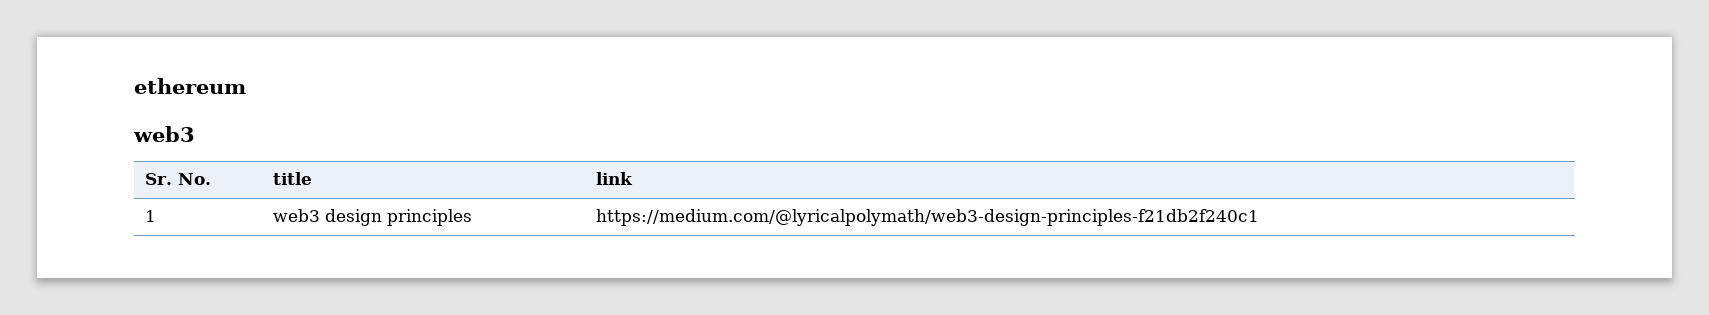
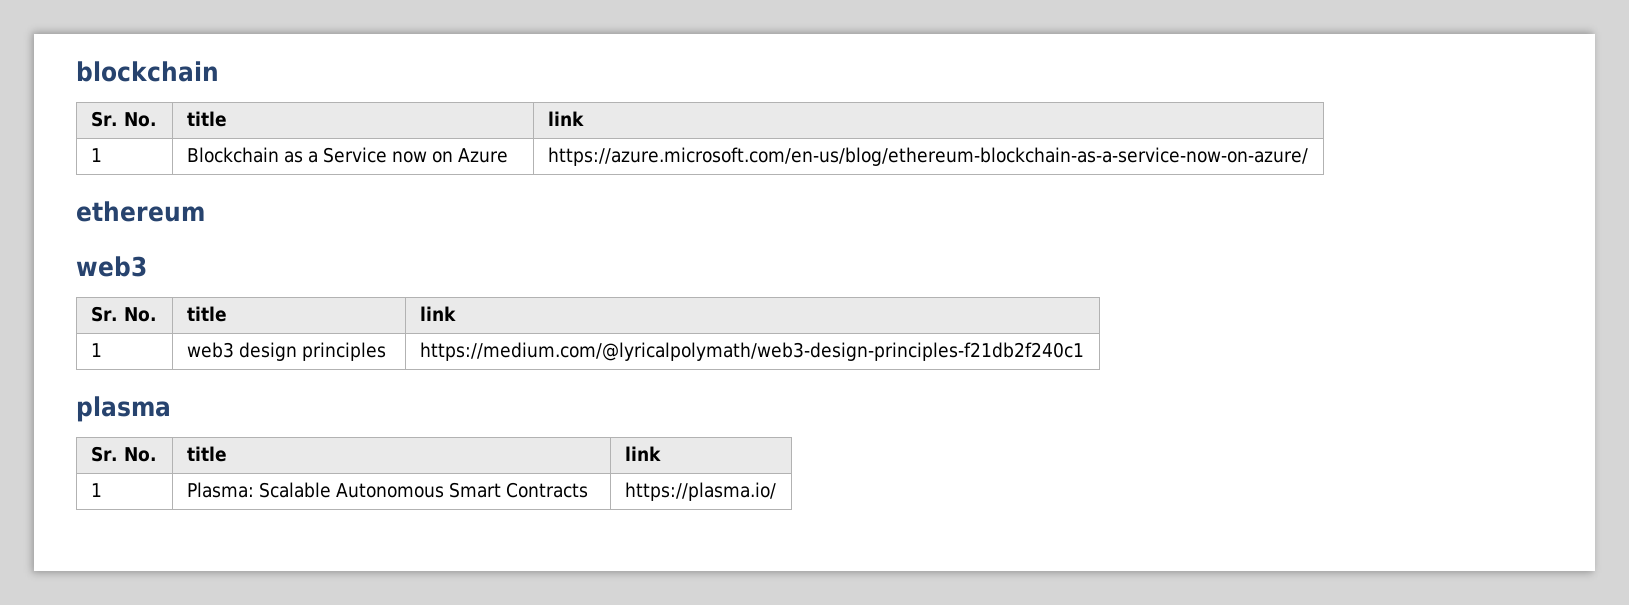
+ blockchain
+ Sr. No. | title | link
+ 1 | Blockchain as a Service now on Azure | https://azure.microsoft.com/en-us/blog/ethereum-blockchain-as-a-service-now-on-azure/
+ plasma
+ Sr. No. | title | link
+ 1 | Plasma: Scalable Autonomous Smart Contracts | https://plasma.io/

